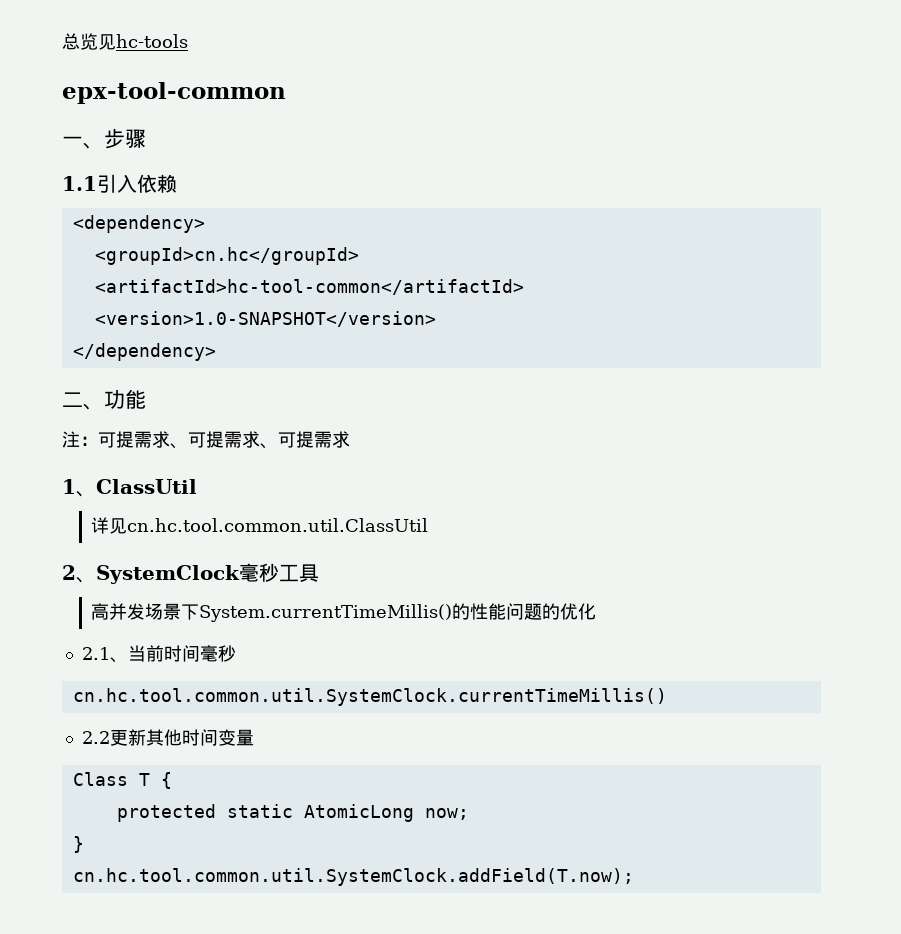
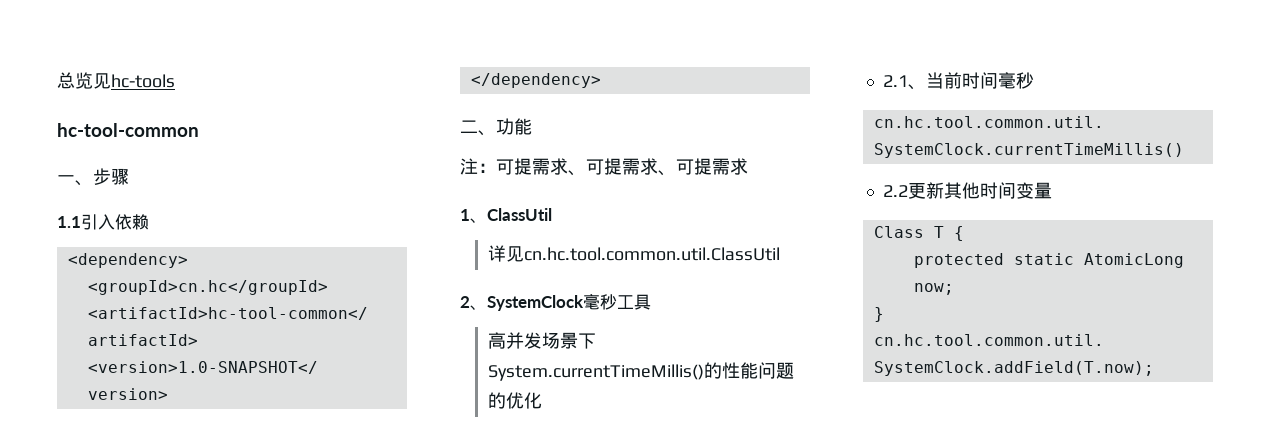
- epx-tool-common
+ hc-tool-common

